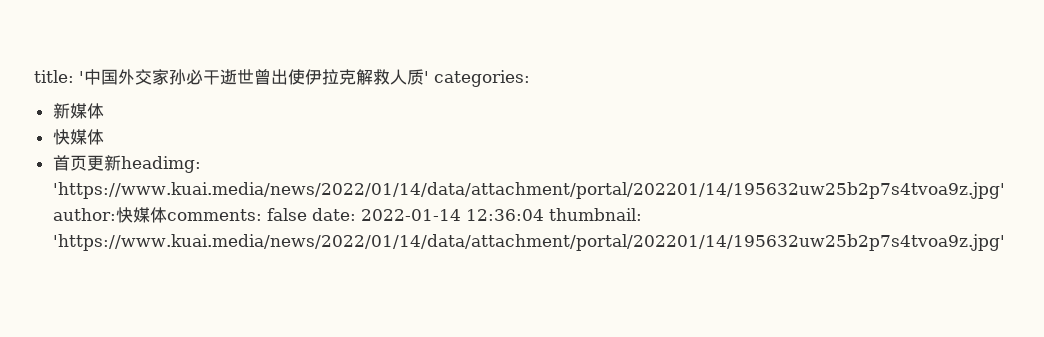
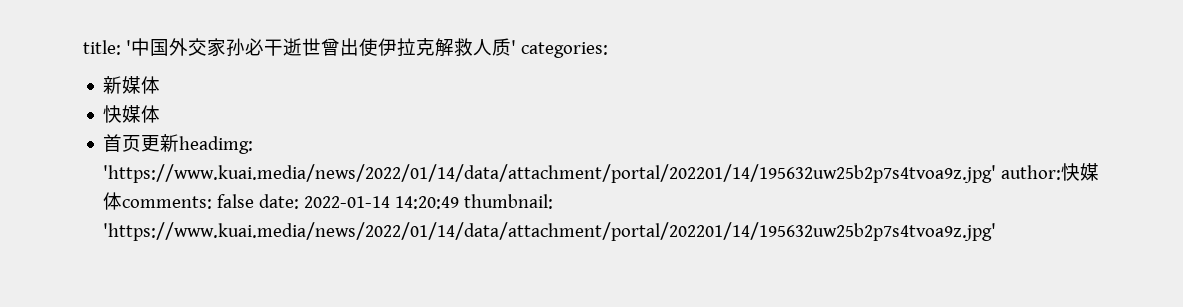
- 首页更新headimg: 'https://www.kuai.media/news/2022/01/14/data/attachment/portal/202201/14/195632uw25b2p7s4tvoa9z.jpg' author:快媒体comments: false date: 2022-01-14 12:36:04 thumbnail: 'https://www.kuai.media/news/2022/01/14/data/attachment/portal/202201/14/195632uw25b2p7s4tvoa9z.jpg'
+ 首页更新headimg: 'https://www.kuai.media/news/2022/01/14/data/attachment/portal/202201/14/195632uw25b2p7s4tvoa9z.jpg' author:快媒体comments: false date: 2022-01-14 14:20:49 thumbnail: 'https://www.kuai.media/news/2022/01/14/data/attachment/portal/202201/14/195632uw25b2p7s4tvoa9z.jpg'

